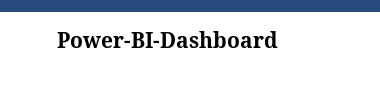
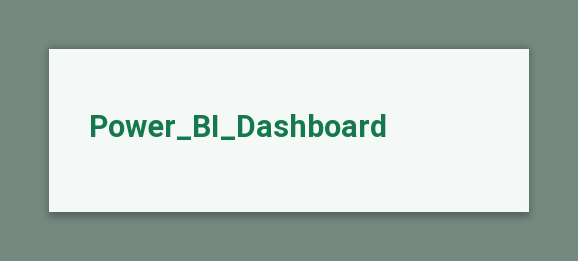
- Power-BI-Dashboard
+ Power_BI_Dashboard

